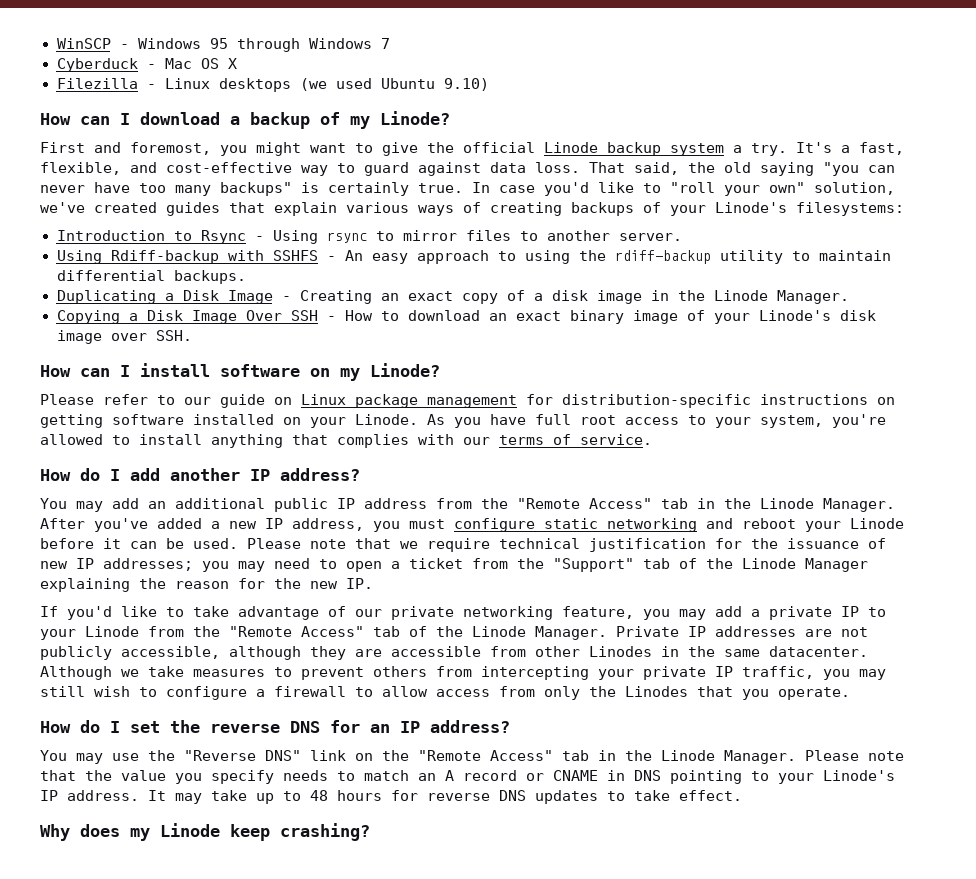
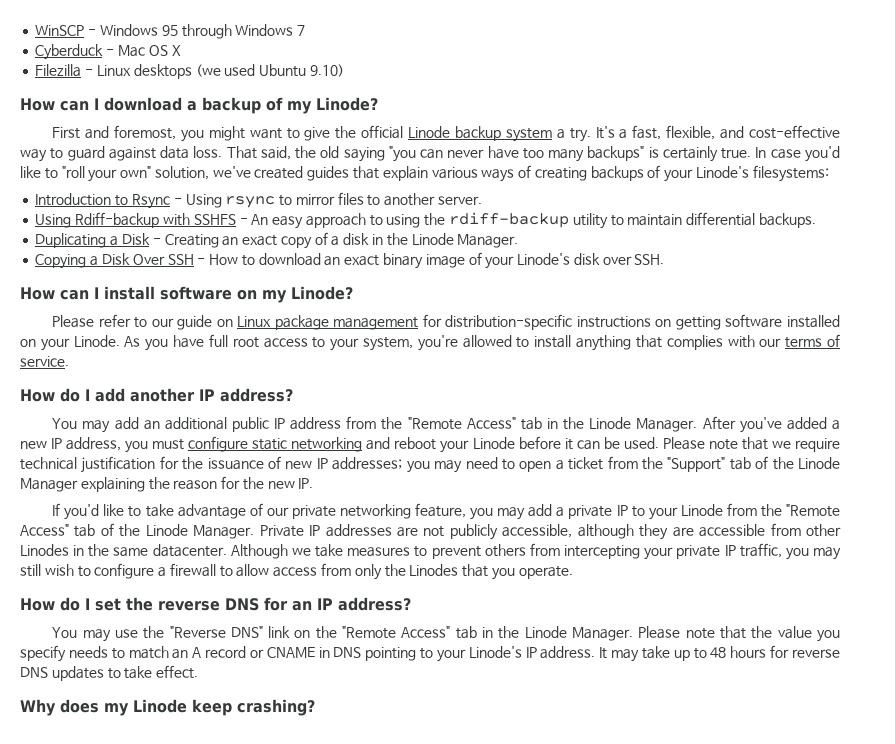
- Duplicating a Disk Image - Creating an exact copy of a disk image in the Linode Manager.
+ Duplicating a Disk - Creating an exact copy of a disk in the Linode Manager.
- Copying a Disk Image Over SSH - How to download an exact binary image of your Linode's disk image over SSH.
+ Copying a Disk Over SSH - How to download an exact binary image of your Linode's disk over SSH.

